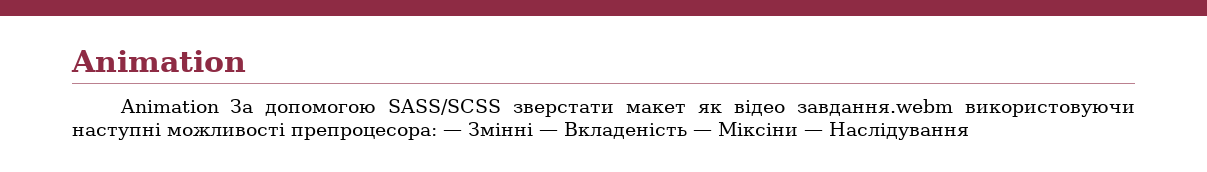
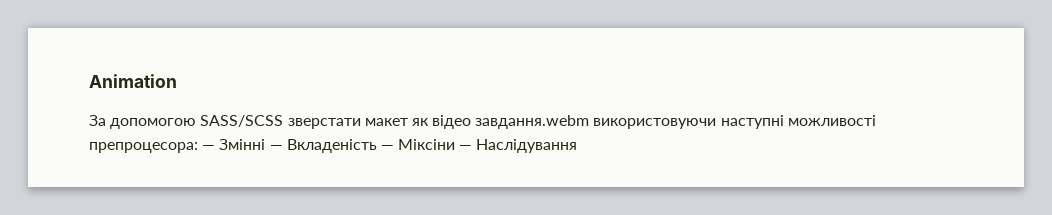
- Animation За допомогою SASS/SCSS зверстати макет як відео завдання.webm використовуючи наступні можливості препроцесора: — Змінні — Вкладеність — Міксіни — Наслідування
+ За допомогою SASS/SCSS зверстати макет як відео завдання.webm використовуючи наступні можливості препроцесора: — Змінні — Вкладеність — Міксіни — Наслідування

